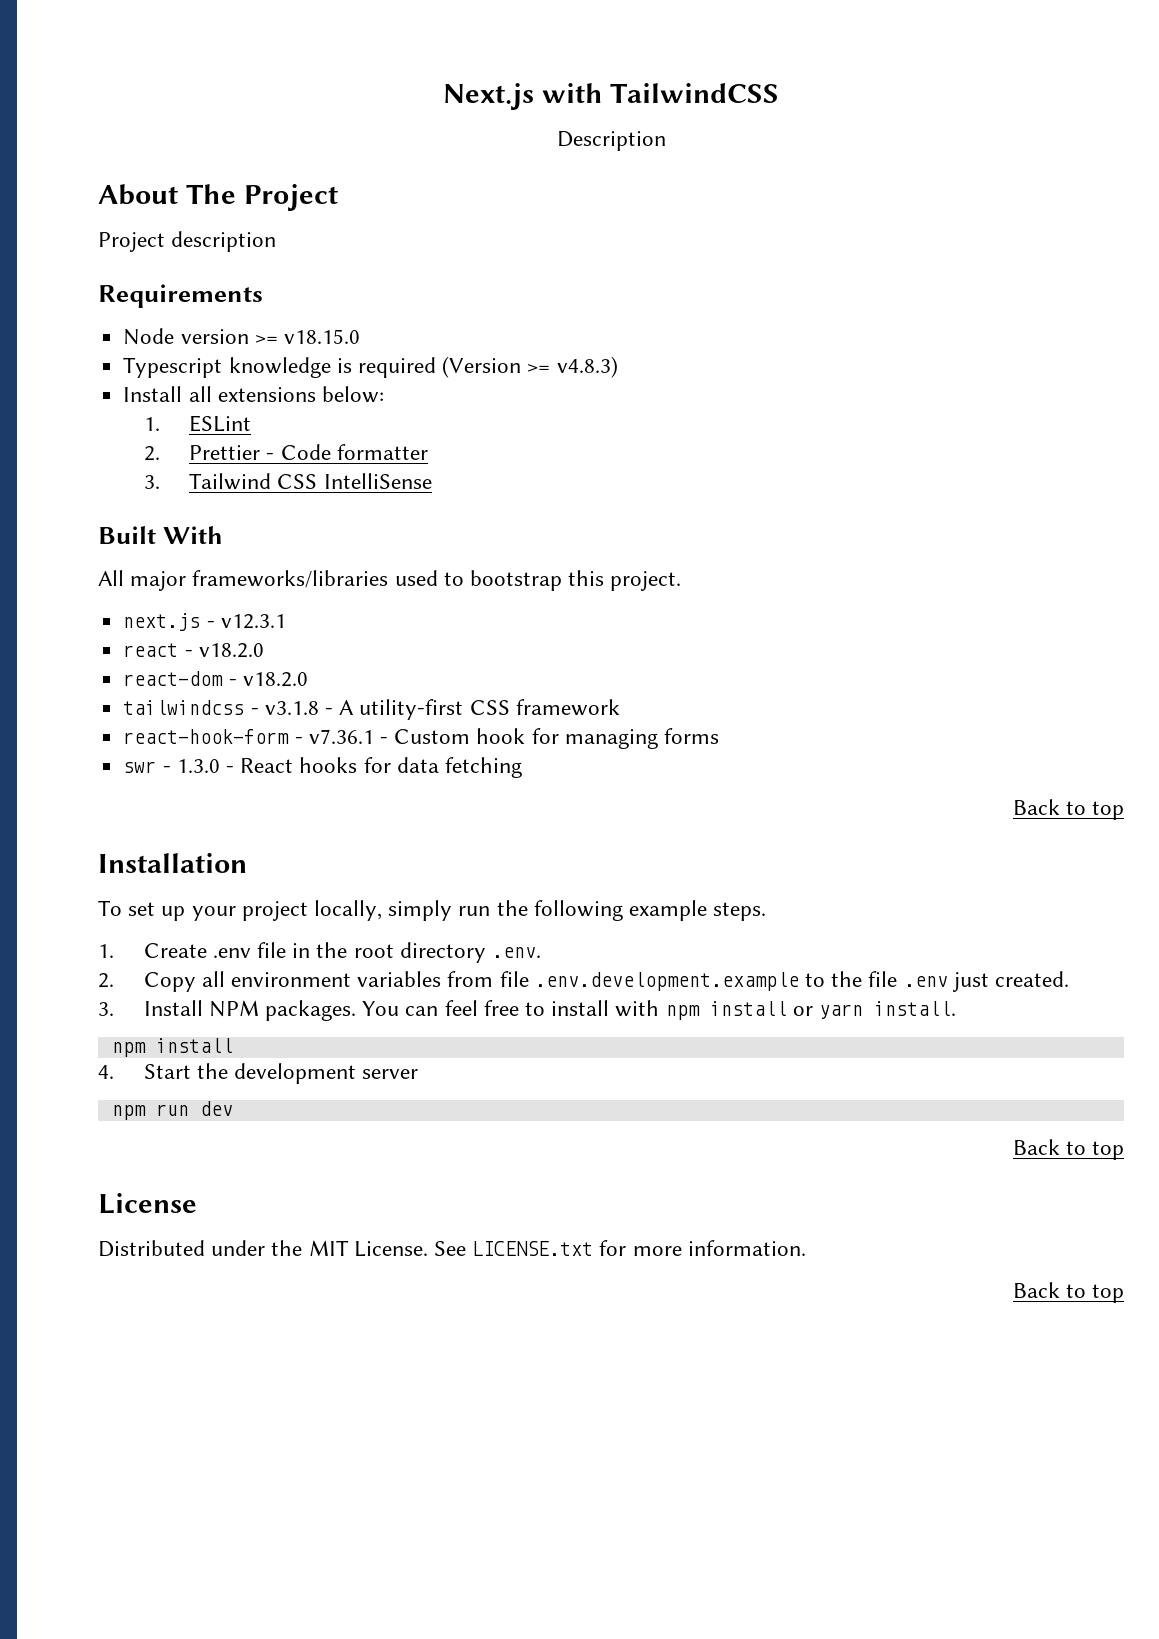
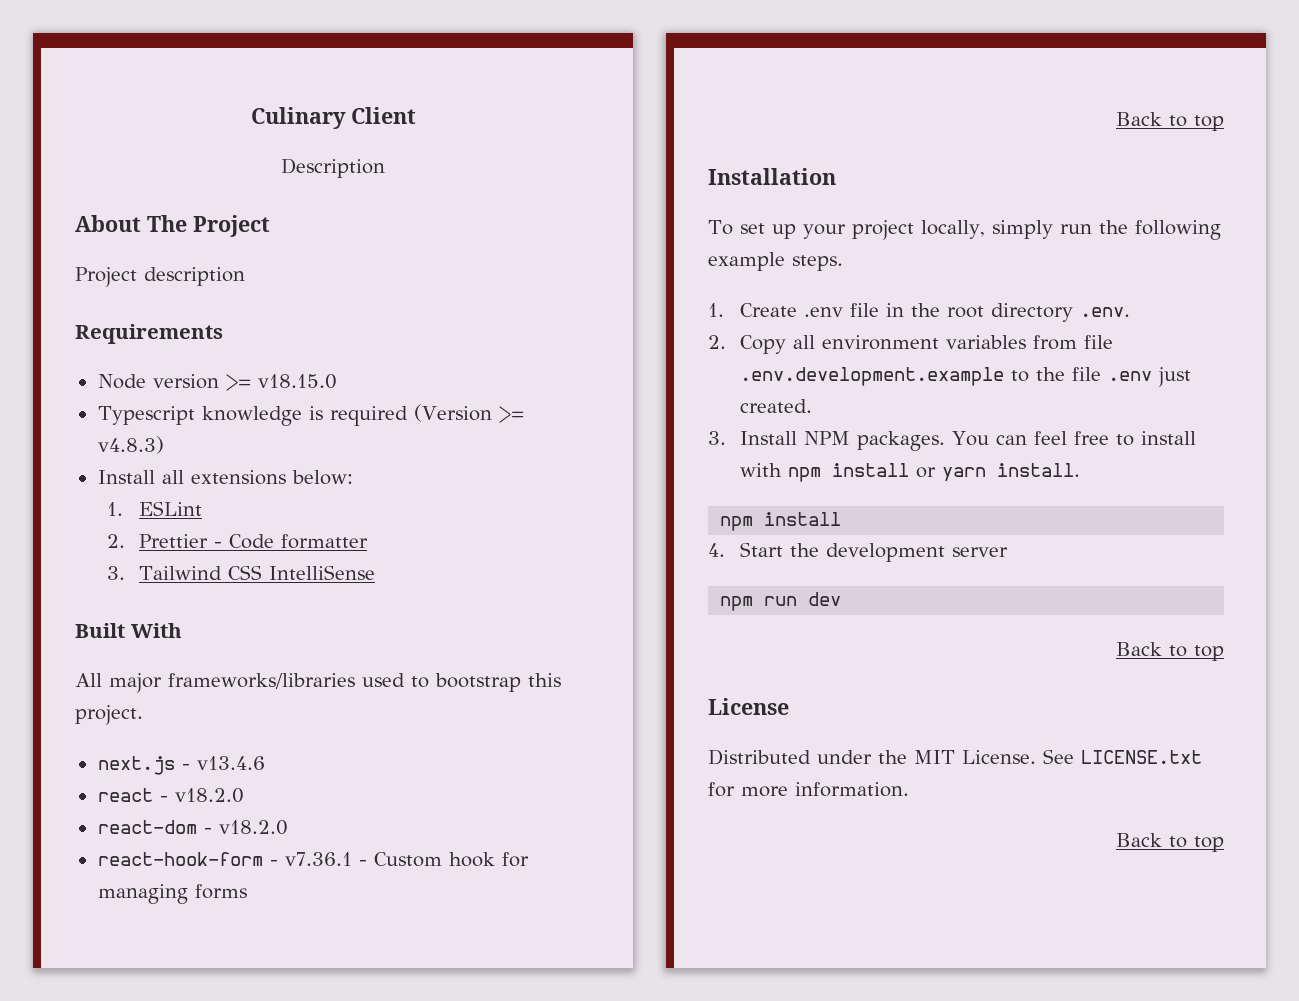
- Next.js with TailwindCSS
+ Culinary Client
- next.js - v12.3.1
+ next.js - v13.4.6
- tailwindcss - v3.1.8 - A utility-first CSS framework
- swr - 1.3.0 - React hooks for data fetching

